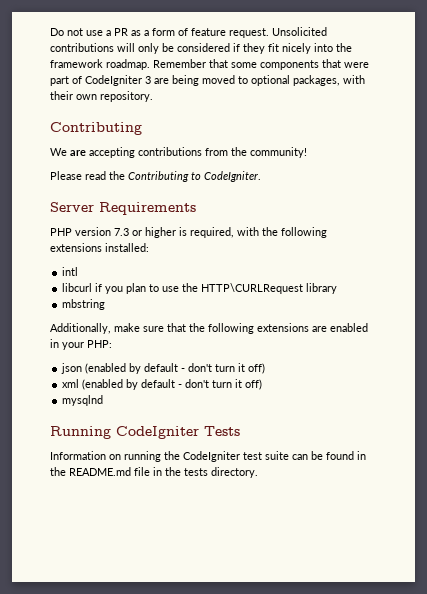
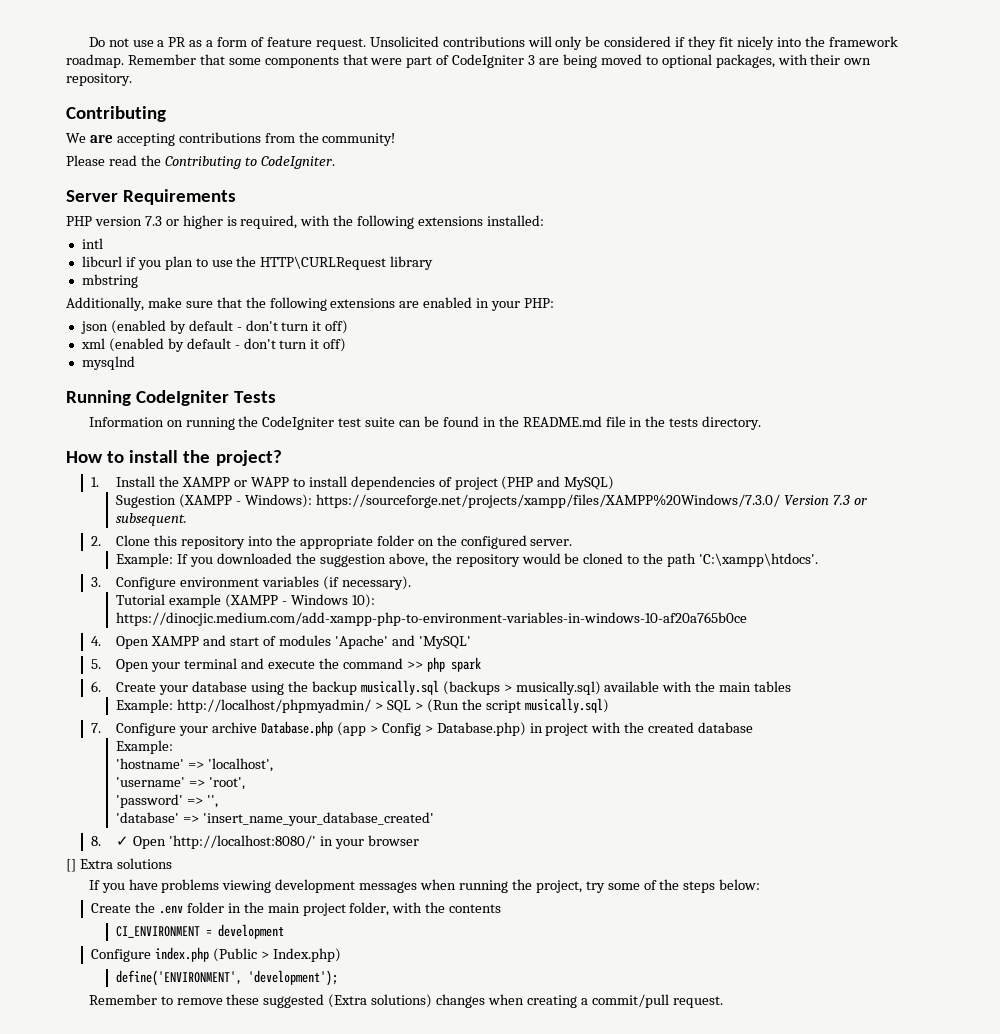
+ How to install the project?
+ 1. Install the XAMPP or WAPP to install dependencies of project (PHP and MySQL)
+ Sugestion (XAMPP - Windows): https://sourceforge.net/projects/xampp/files/XAMPP%20Windows/7.3.0/ Version 7.3 or subsequent.
+ 2. Clone this repository into the appropriate folder on the configured server.
+ Example: If you downloaded the suggestion above, the repository would be cloned to the path 'C:\xampp\htdocs'.
+ 3. Configure environment variables (if necessary).
+ Tutorial example (XAMPP - Windows 10): https://dinocjic.medium.com/add-xampp-php-to-environment-variables-in-windows-10-af20a765b0ce
+ 4. Open XAMPP and start of modules 'Apache' and 'MySQL'
+ 5. Open your terminal and execute the command >> php spark
+ 6. Create your database using the backup musically.sql (backups > musically.sql) available with the main tables
+ Example: http://localhost/phpmyadmin/ > SQL > (Run the script musically.sql)
+ 7. Configure your archive Database.php (app > Config > Database.php) in project with the created database
+ Example:
+ 'hostname' => 'localhost',
+ 'username' => 'root',
+ 'password' => '',
+ 'database' => 'insert_name_your_database_created'
+ 8. ✓ Open 'http://localhost:8080/' in your browser
+ [] Extra solutions
+ If you have problems viewing development messages when running the project, try some of the steps below:
+ Create the .env folder in the main project folder, with the contents
+ CI_ENVIRONMENT = development
+ Configure index.php (Public > Index.php)
+ define('ENVIRONMENT', 'development');
+ Remember to remove these suggested (Extra solutions) changes when creating a commit/pull request.

